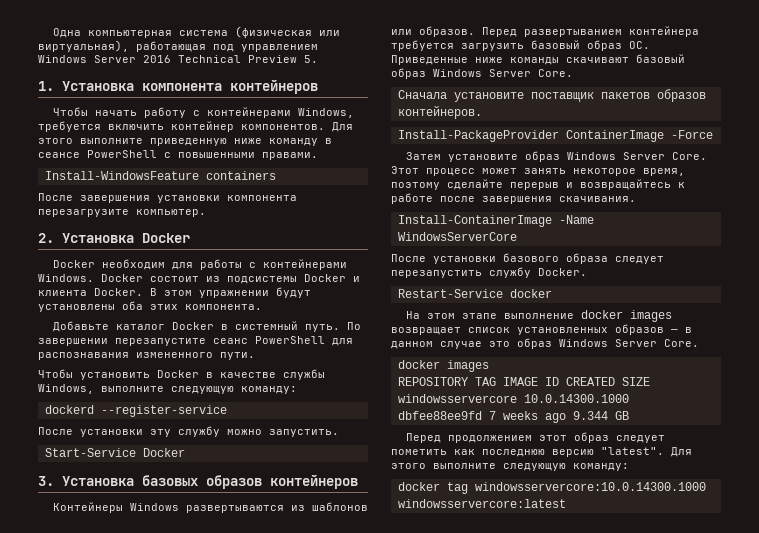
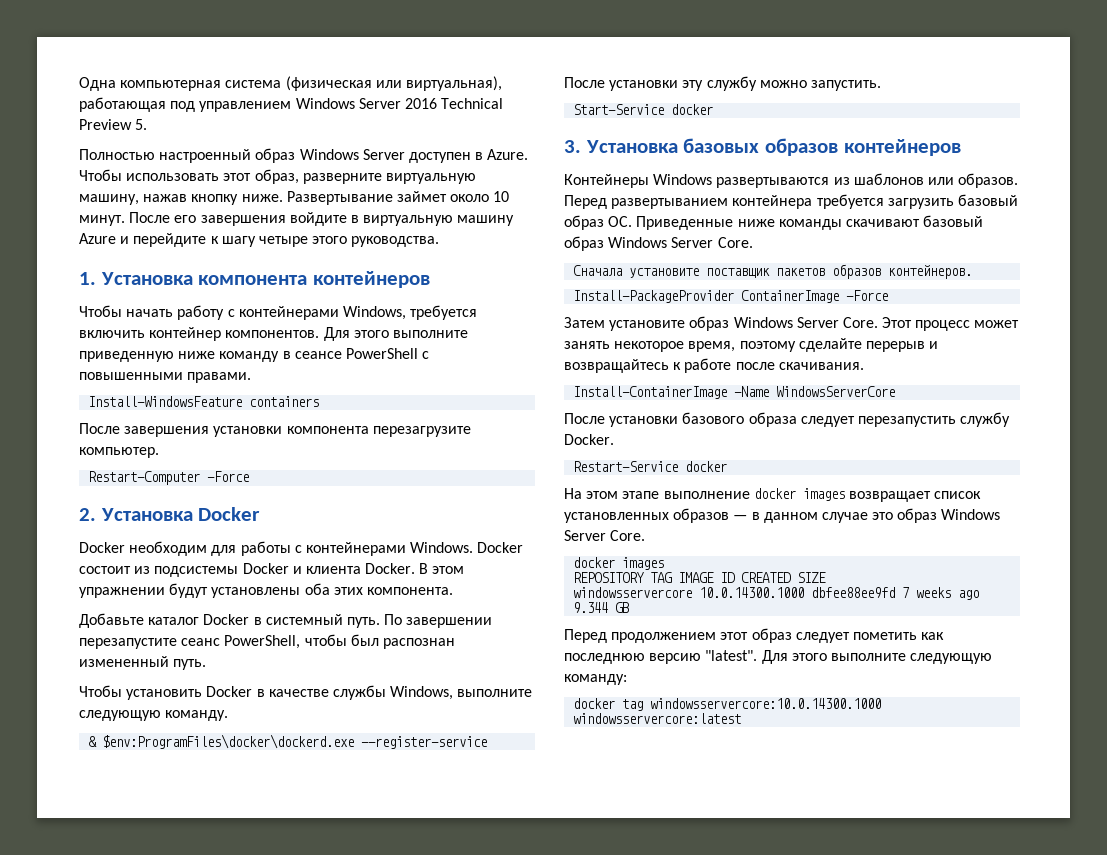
+ Полностью настроенный образ Windows Server доступен в Azure. Чтобы использовать этот образ, разверните виртуальную машину, нажав кнопку ниже. Развертывание займет около 10 минут. После его завершения войдите в виртуальную машину Azure и перейдите к шагу четыре этого руководства.
+ Restart-Computer -Force
- По завершении перезапустите сеанс PowerShell для распознавания измененного пути.
+ По завершении перезапустите сеанс PowerShell, чтобы был распознан измененный путь.
- Чтобы установить Docker в качестве службы Windows, выполните следующую команду:
- dockerd --register-service
+ Чтобы установить Docker в качестве службы Windows, выполните следующую команду.
+ & $env:ProgramFiles\docker\dockerd.exe --register-service
- Start-Service Docker
+ Start-Service docker
- Этот процесс может занять некоторое время, поэтому сделайте перерыв и возвращайтесь к работе после завершения скачивания.
+ Этот процесс может занять некоторое время, поэтому сделайте перерыв и возвращайтесь к работе после скачивания.

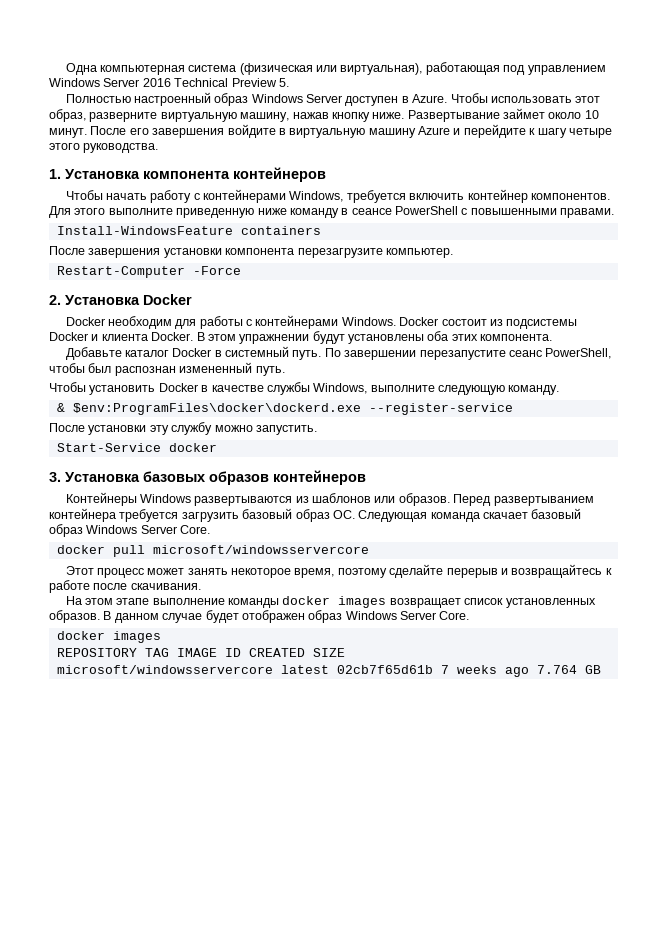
- Перед развертыванием контейнера требуется загрузить базовый образ ОС. Приведенные ниже команды скачивают базовый образ Windows Server Core.
+ Перед развертыванием контейнера требуется загрузить базовый образ ОС. Следующая команда скачает базовый образ Windows Server Core.
- Сначала установите поставщик пакетов образов контейнеров.
- Install-PackageProvider ContainerImage -Force
- Затем установите образ Windows Server Core. Этот процесс может занять некоторое время, поэтому сделайте перерыв и возвращайтесь к работе после скачивания.
+ docker pull microsoft/windowsservercore
+ Этот процесс может занять некоторое время, поэтому сделайте перерыв и возвращайтесь к работе после скачивания.
- Install-ContainerImage -Name WindowsServerCore
- После установки базового образа следует перезапустить службу Docker.
- Restart-Service docker
- На этом этапе выполнение docker images возвращает список установленных образов — в данном случае это образ Windows Server Core.
+ На этом этапе выполнение команды docker images возвращает список установленных образов. В данном случае будет отображен образ Windows Server Core.
- windowsservercore 10.0.14300.1000 dbfee88ee9fd 7 weeks ago 9.344 GB
+ microsoft/windowsservercore latest 02cb7f65d61b 7 weeks ago 7.764 GB
- Перед продолжением этот образ следует пометить как последнюю версию "latest". Для этого выполните следующую команду:
- docker tag windowsservercore:10.0.14300.1000 windowsservercore:latest

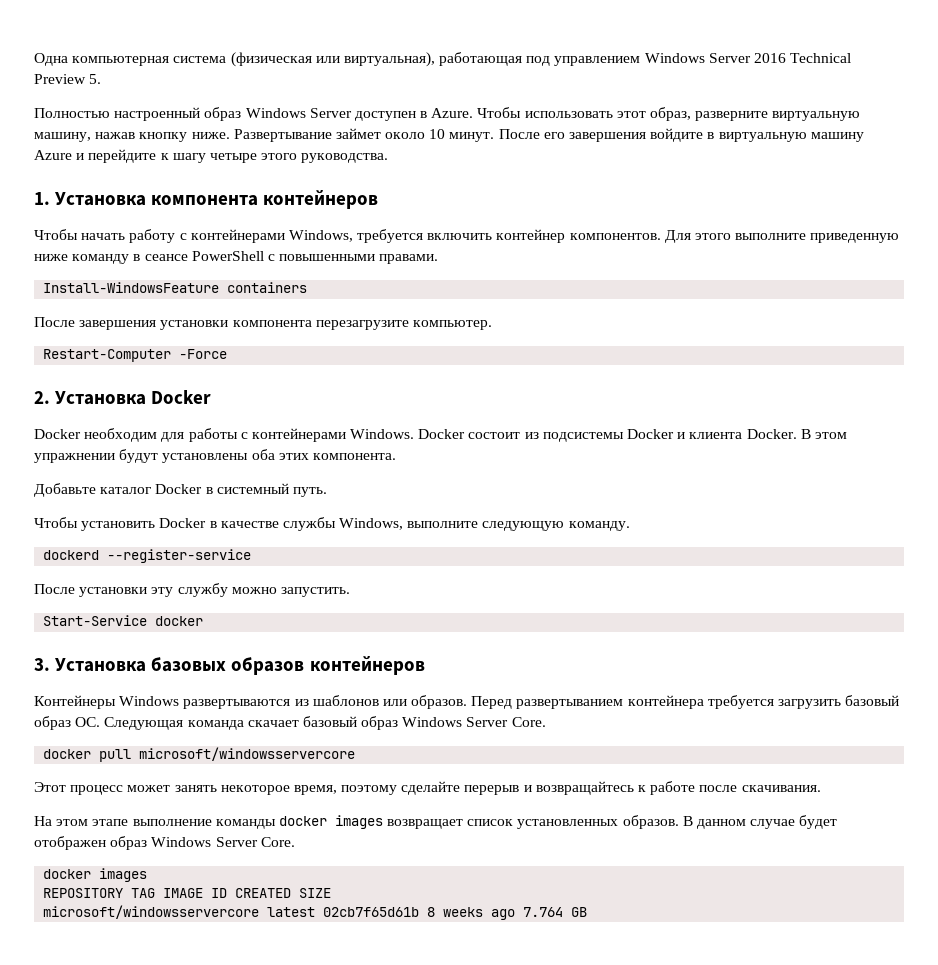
- По завершении перезапустите сеанс PowerShell, чтобы был распознан измененный путь.
- & $env:ProgramFiles\docker\dockerd.exe --register-service
+ dockerd --register-service
- microsoft/windowsservercore latest 02cb7f65d61b 7 weeks ago 7.764 GB
+ microsoft/windowsservercore latest 02cb7f65d61b 8 weeks ago 7.764 GB

